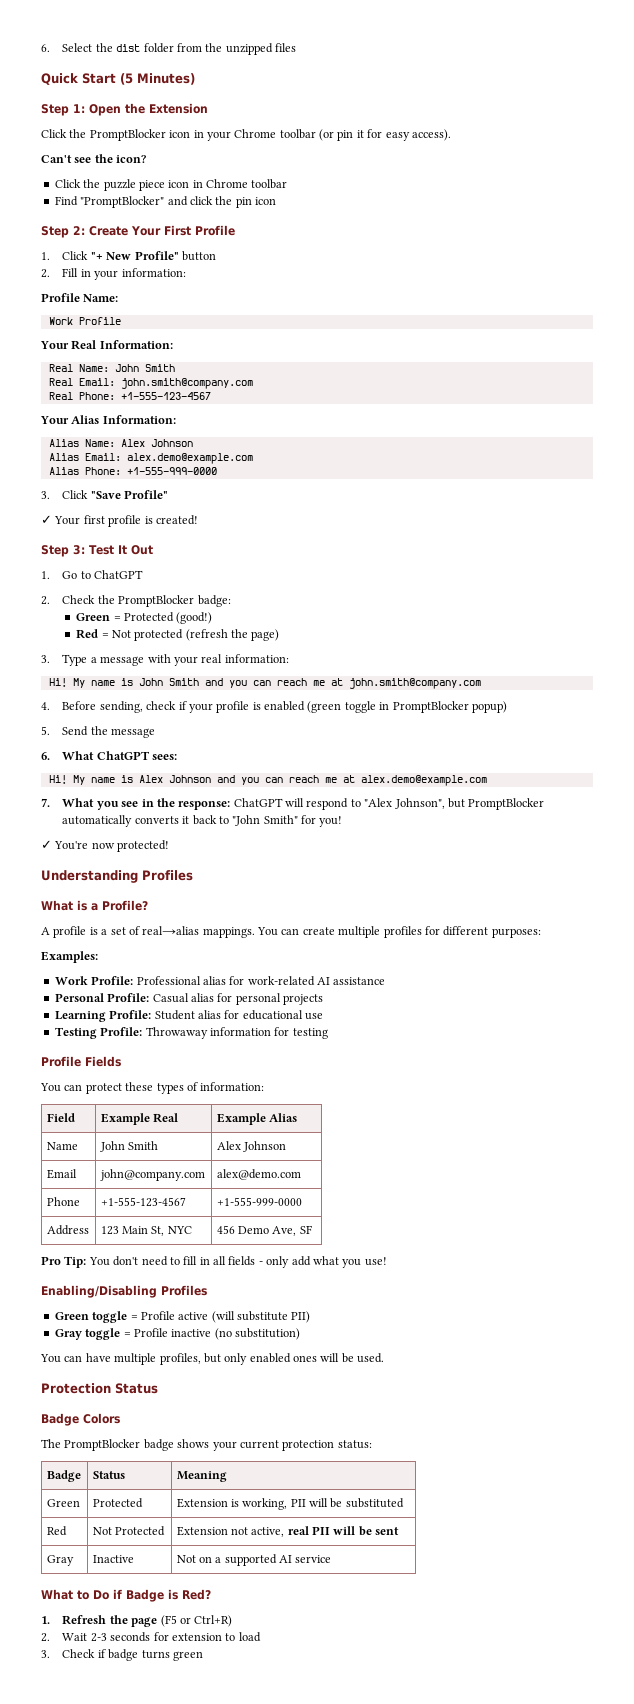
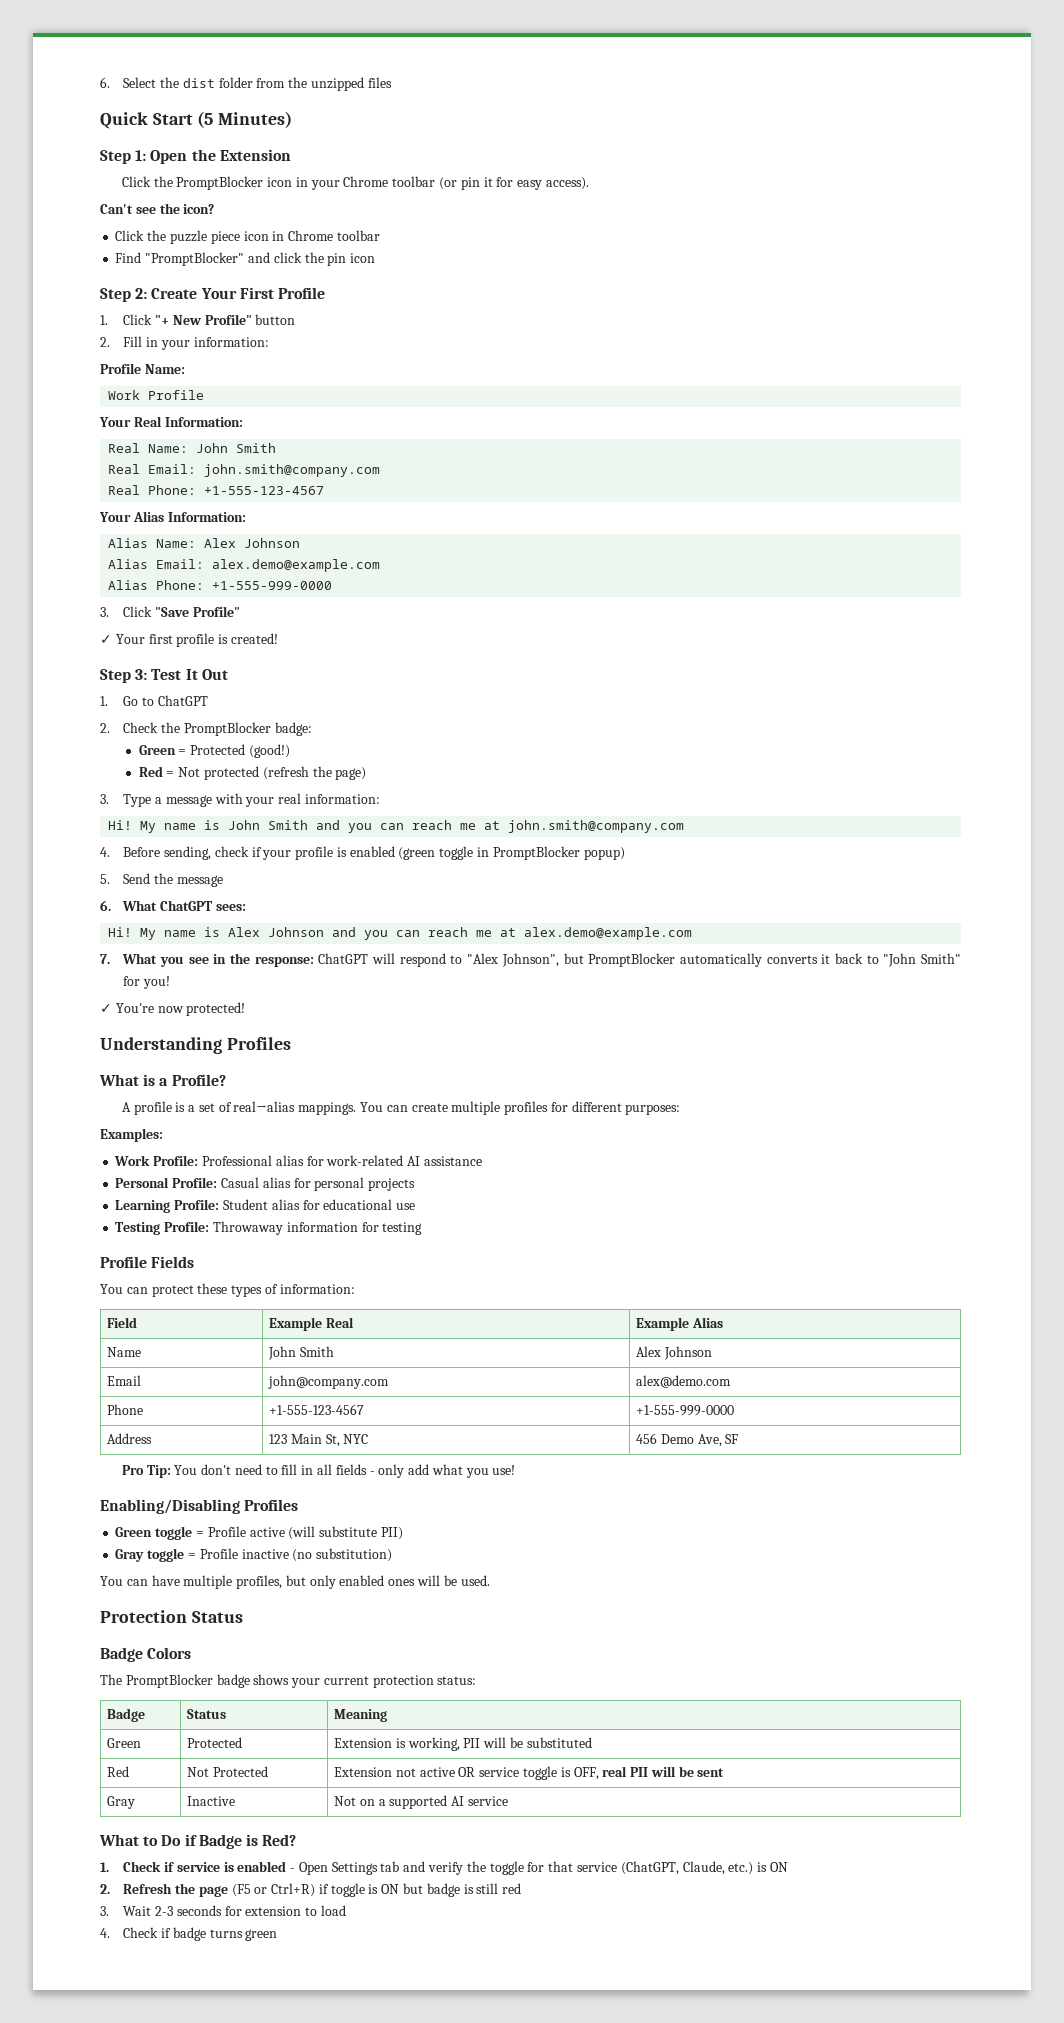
- Red | Not Protected | Extension not active, real PII will be sent
+ Red | Not Protected | Extension not active OR service toggle is OFF, real PII will be sent
- 1. Refresh the page (F5 or Ctrl+R)
- 2. Wait 2-3 seconds for extension to load
+ 1. Check if service is enabled - Open Settings tab and verify the toggle for that service (ChatGPT, Claude, etc.) is ON
+ 2. Refresh the page (F5 or Ctrl+R) if toggle is ON but badge is still red
+ 3. Wait 2-3 seconds for extension to load
- 3. Check if badge turns green
+ 4. Check if badge turns green

